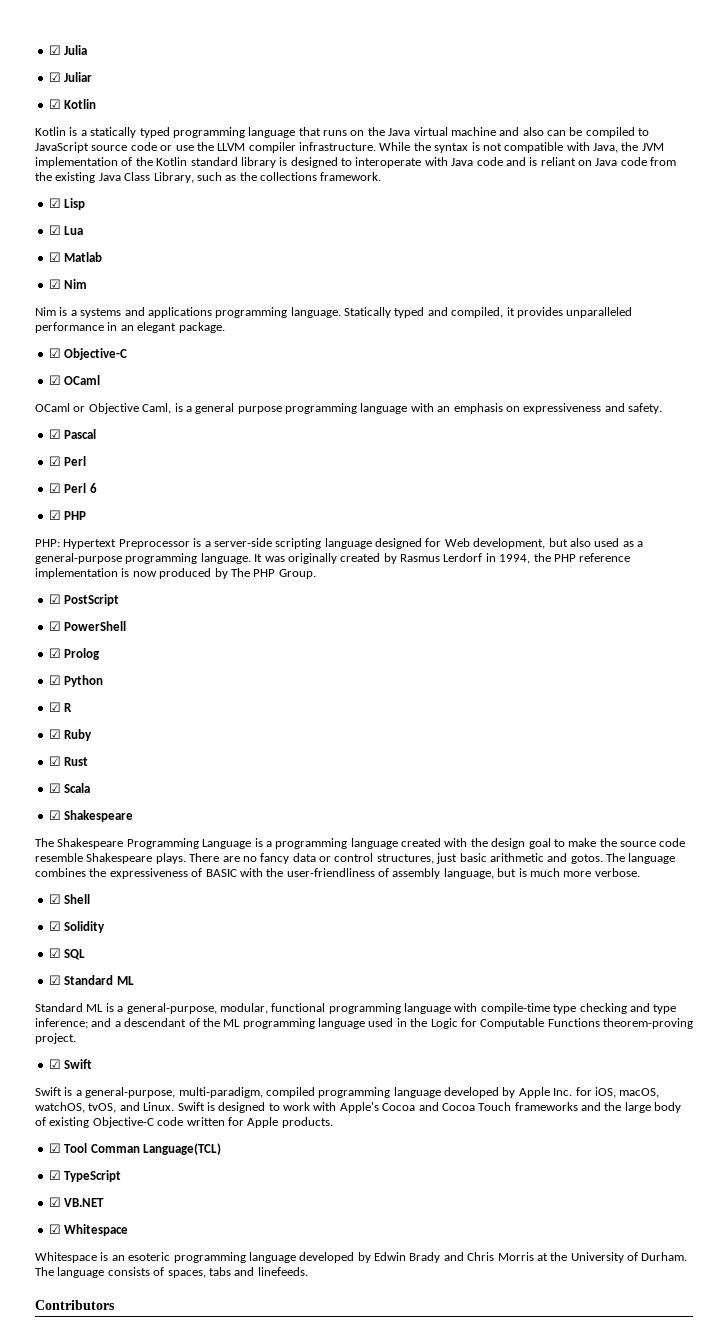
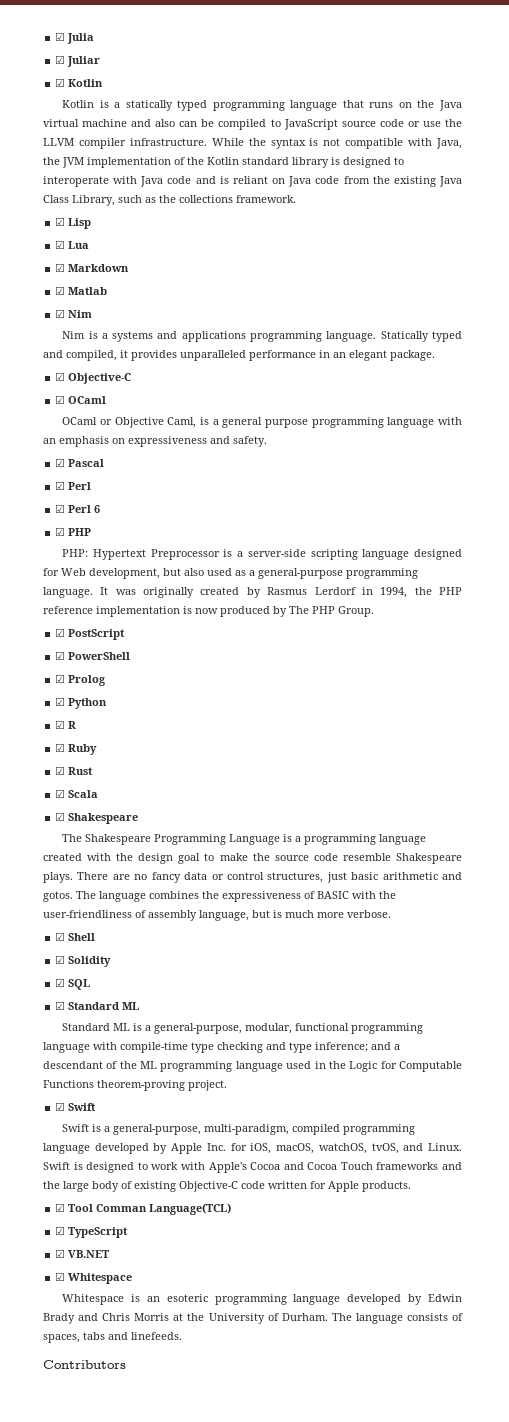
+ ☑ Markdown

